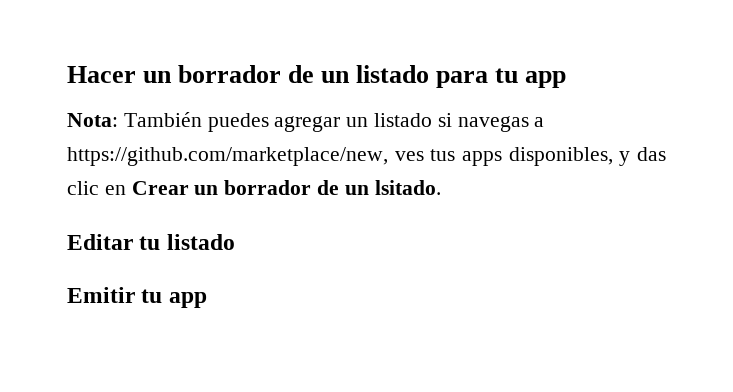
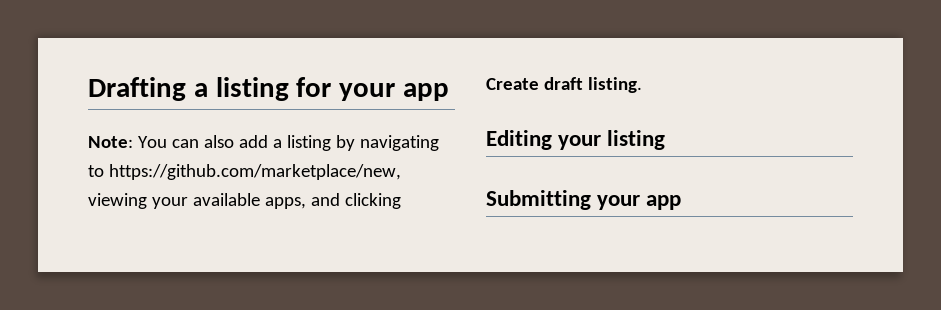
- Hacer un borrador de un listado para tu app
- Nota: También puedes agregar un listado si navegas a https://github.com/marketplace/new, ves tus apps disponibles, y das clic en Crear un borrador de un lsitado.
- Editar tu listado
- Emitir tu app
+ Drafting a listing for your app
+ Note: You can also add a listing by navigating to https://github.com/marketplace/new, viewing your available apps, and clicking Create draft listing.
+ Editing your listing
+ Submitting your app

